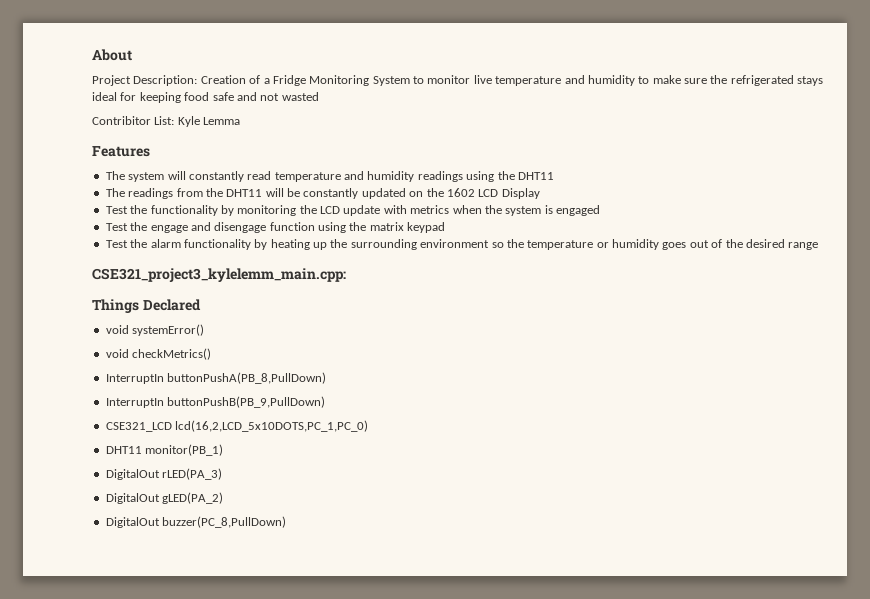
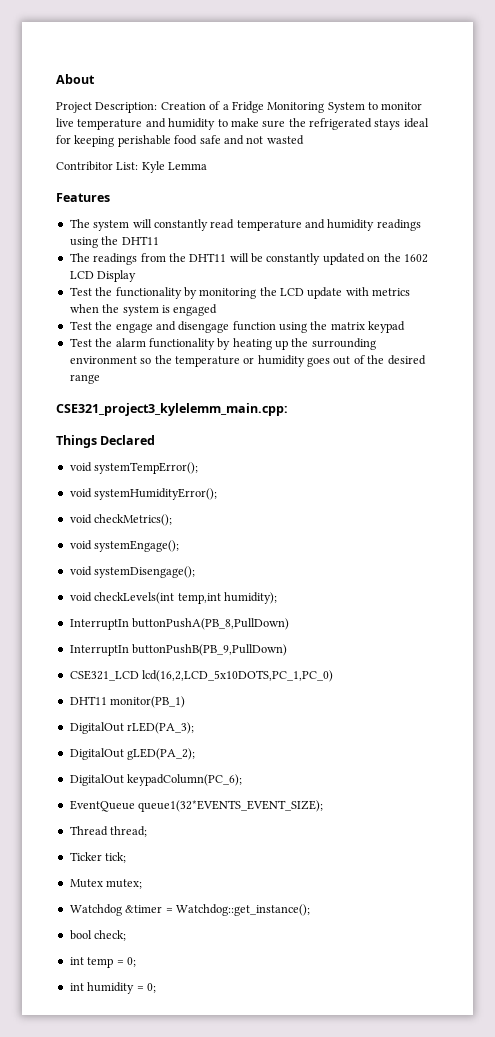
- Project Description: Creation of a Fridge Monitoring System to monitor live temperature and humidity to make sure the refrigerated stays ideal for keeping food safe and not wasted
+ Project Description: Creation of a Fridge Monitoring System to monitor live temperature and humidity to make sure the refrigerated stays ideal for keeping perishable food safe and not wasted
- void systemError()
- void checkMetrics()
+ void systemTempError();
+ void systemHumidityError();
+ void checkMetrics();
+ void systemEngage();
+ void systemDisengage();
+ void checkLevels(int temp,int humidity);
- DigitalOut rLED(PA_3)
- DigitalOut gLED(PA_2)
- DigitalOut buzzer(PC_8,PullDown)
+ DigitalOut rLED(PA_3);
+ DigitalOut gLED(PA_2);
+ DigitalOut keypadColumn(PC_6);
+ EventQueue queue1(32*EVENTS_EVENT_SIZE);
+ Thread thread;
+ Ticker tick;
+ Mutex mutex;
+ Watchdog &timer = Watchdog::get_instance();
+ bool check;
+ int temp = 0;
+ int humidity = 0;

